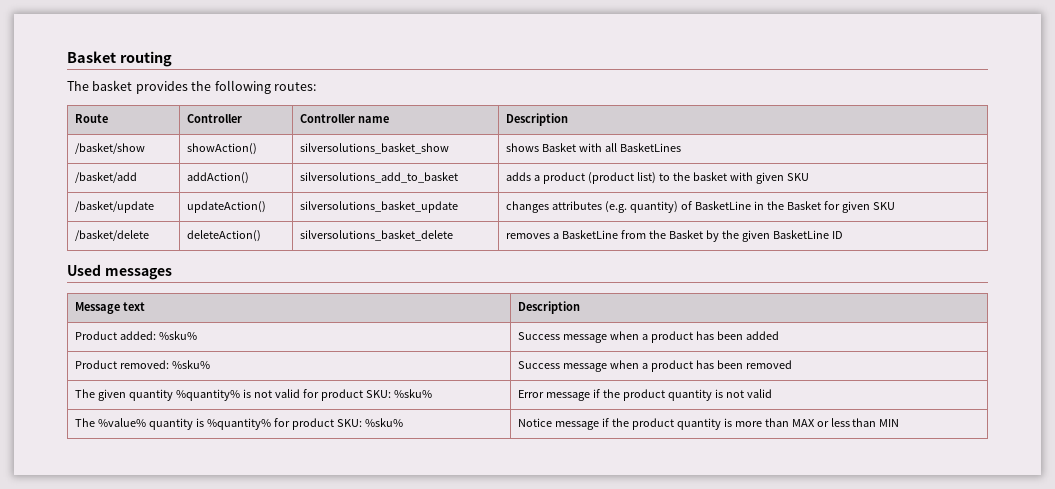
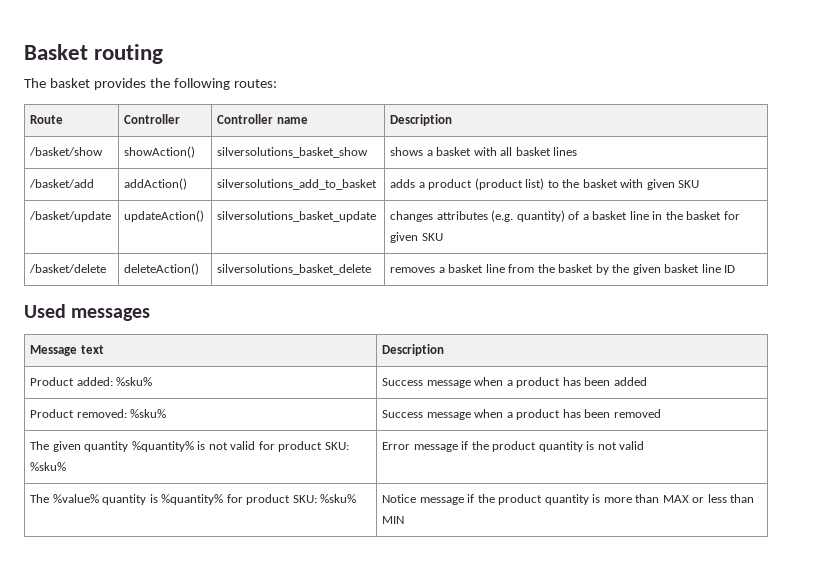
- /basket/show | showAction() | silversolutions_basket_show | shows Basket with all BasketLines
+ /basket/show | showAction() | silversolutions_basket_show | shows a basket with all basket lines
- /basket/update | updateAction() | silversolutions_basket_update | changes attributes (e.g. quantity) of BasketLine in the Basket for given SKU
+ /basket/update | updateAction() | silversolutions_basket_update | changes attributes (e.g. quantity) of a basket line in the basket for given SKU
- /basket/delete | deleteAction() | silversolutions_basket_delete | removes a BasketLine from the Basket by the given BasketLine ID
+ /basket/delete | deleteAction() | silversolutions_basket_delete | removes a basket line from the basket by the given basket line ID

